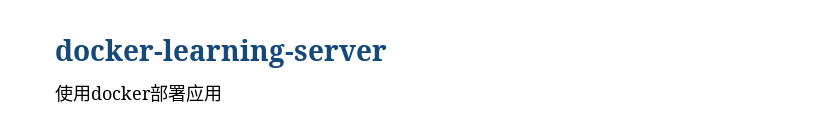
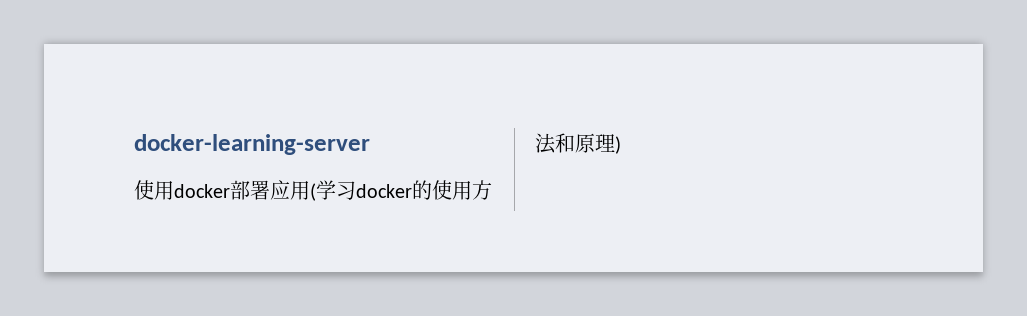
- 使用docker部署应用
+ 使用docker部署应用(学习docker的使用方法和原理)

